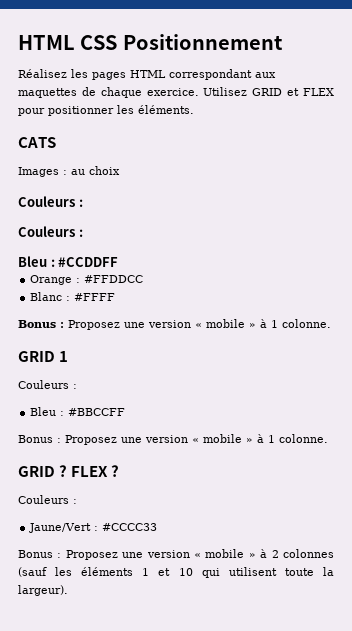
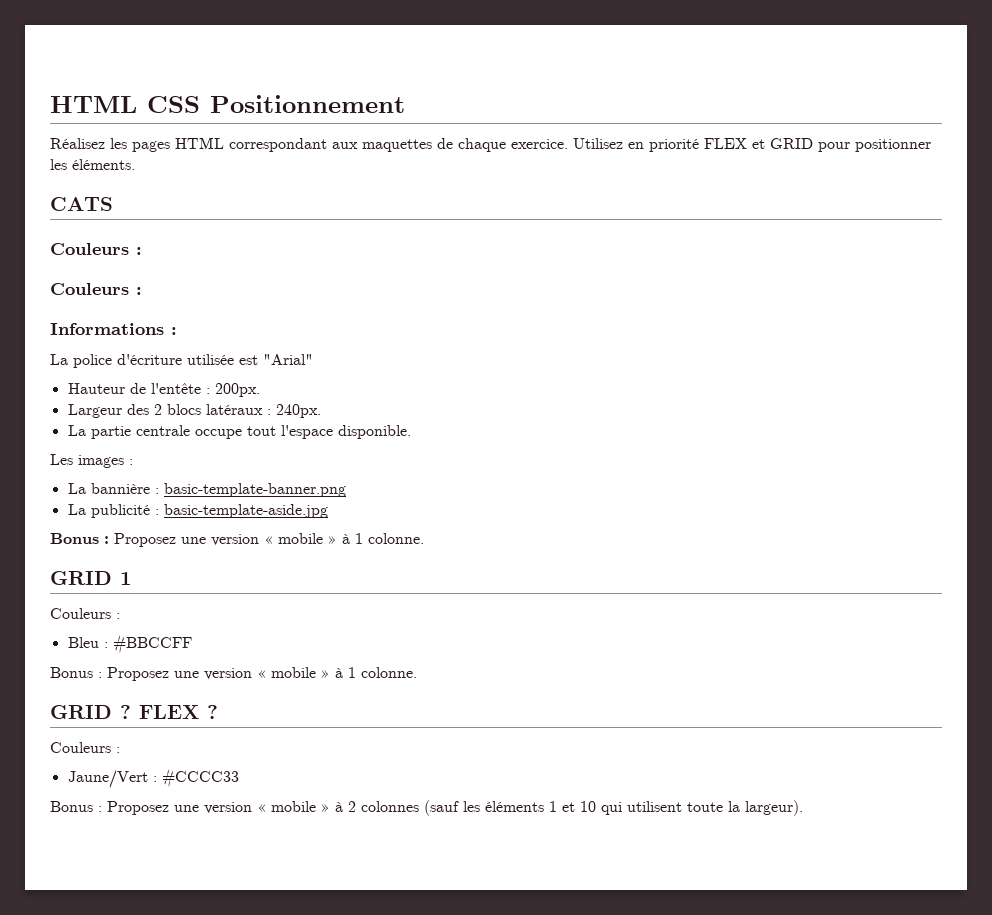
- Utilisez GRID et FLEX pour positionner les éléments.
+ Utilisez en priorité FLEX et GRID pour positionner les éléments.
- Images : au choix
- Bleu : #CCDDFF
- Orange : #FFDDCC
- Blanc : #FFFF
+ Informations :
+ La police d'écriture utilisée est "Arial"
+ Hauteur de l'entête : 200px.
+ Largeur des 2 blocs latéraux : 240px.
+ La partie centrale occupe tout l'espace disponible.
+ Les images :
+ La bannière : basic-template-banner.png
+ La publicité : basic-template-aside.jpg

